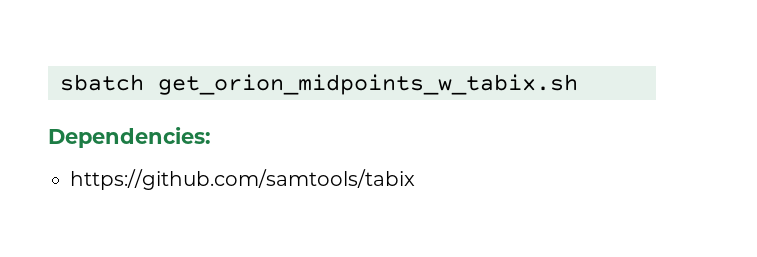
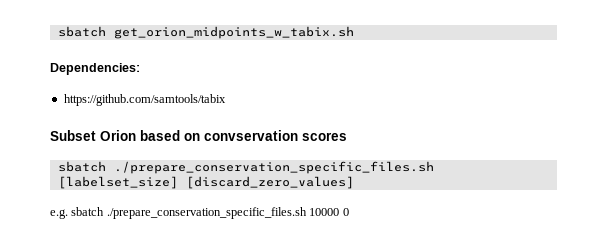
+ Subset Orion based on convservation scores
+ sbatch ./prepare_conservation_specific_files.sh [labelset_size] [discard_zero_values]
+ e.g. sbatch ./prepare_conservation_specific_files.sh 10000 0

